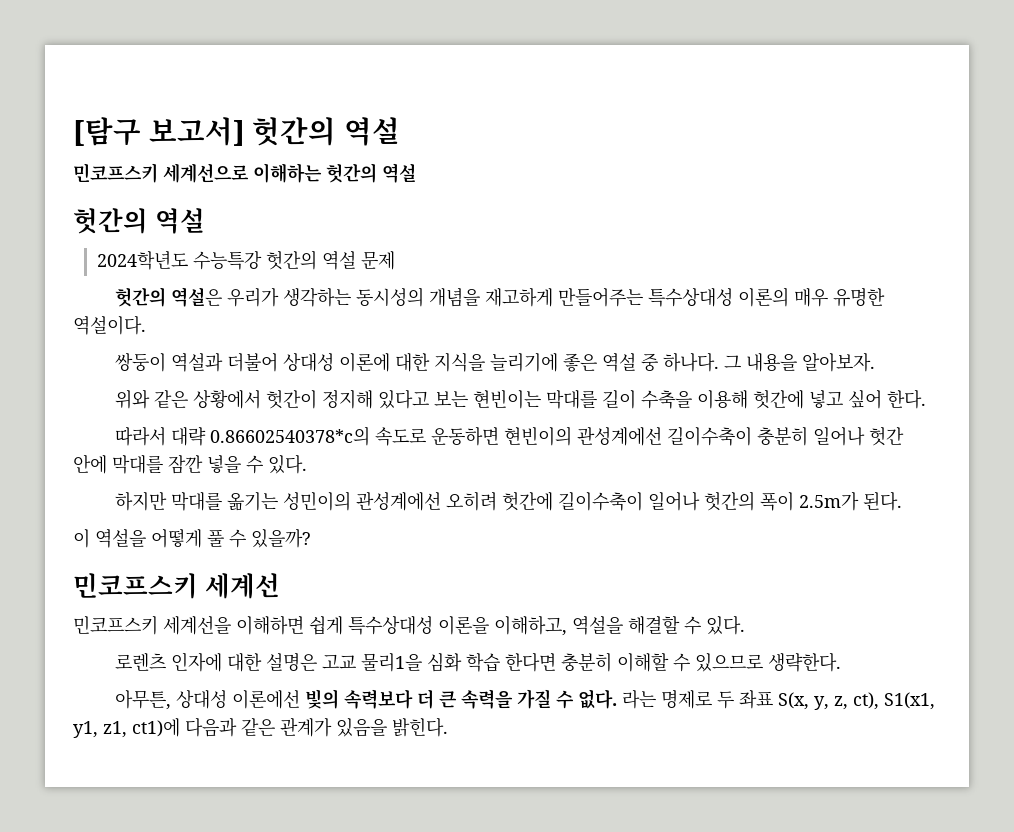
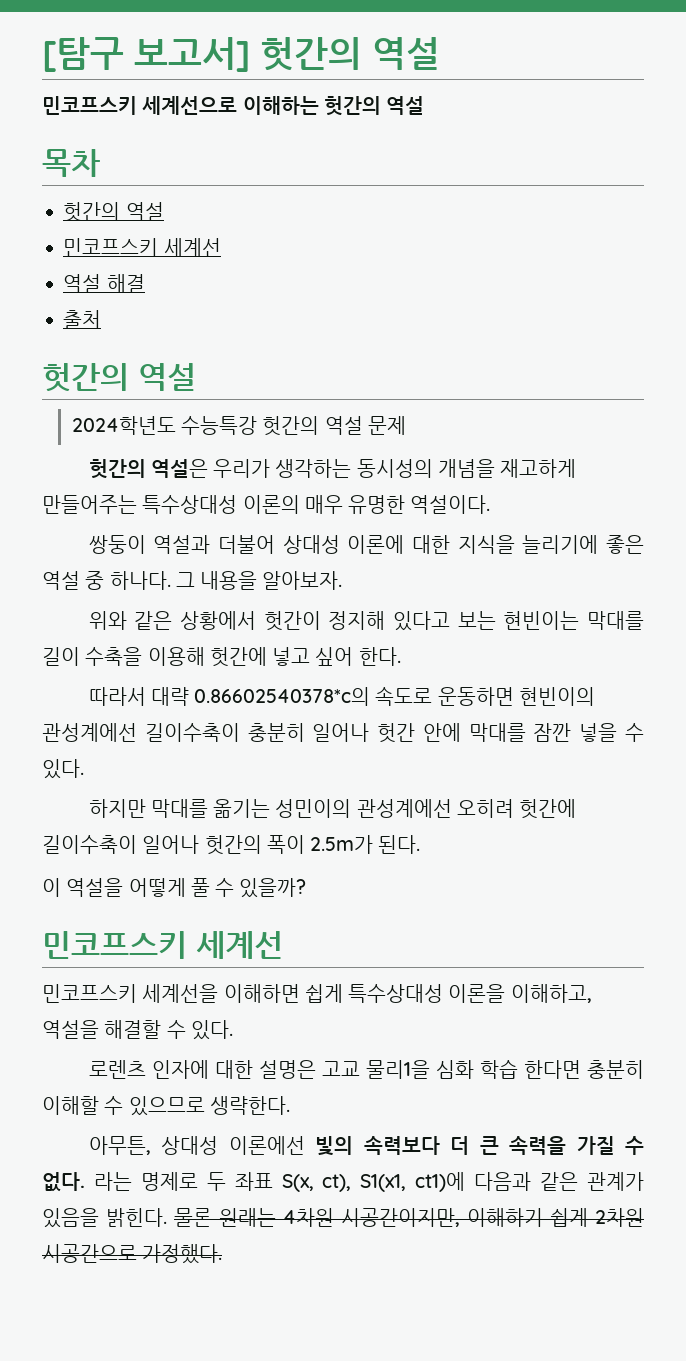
+ 목차
+ 헛간의 역설
+ 민코프스키 세계선
+ 역설 해결
+ 출처
- 라는 명제로 두 좌표 S(x, y, z, ct), S1(x1, y1, z1, ct1)에 다음과 같은 관계가 있음을 밝힌다.
+ 라는 명제로 두 좌표 S(x, ct), S1(x1, ct1)에 다음과 같은 관계가 있음을 밝힌다.
+ 물론 원래는 4차원 시공간이지만, 이해하기 쉽게 2차원 시공간으로 가정했다.

